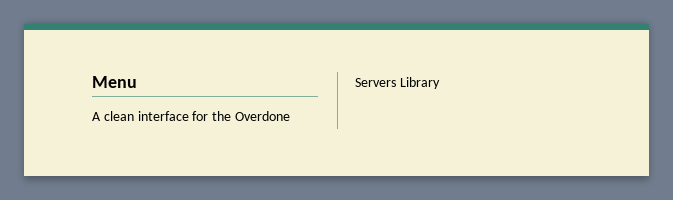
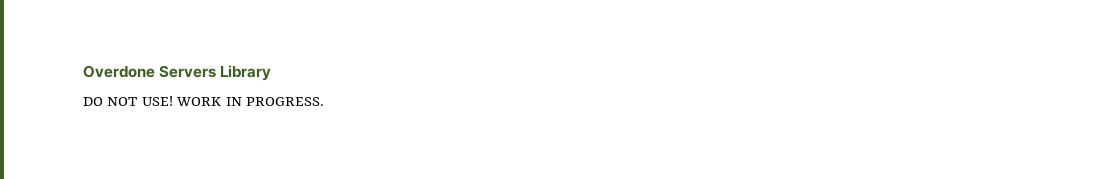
- Menu
- A clean interface for the Overdone Servers Library
+ Overdone Servers Library
+ DO NOT USE! WORK IN PROGRESS.

